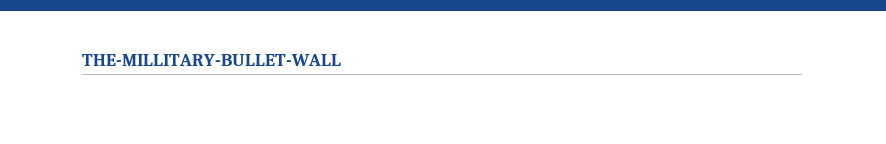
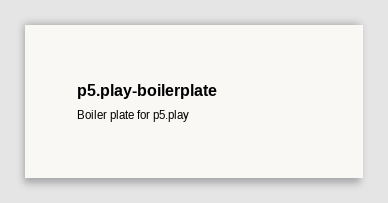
- THE-MILLITARY-BULLET-WALL
+ p5.play-boilerplate
+ Boiler plate for p5.play

